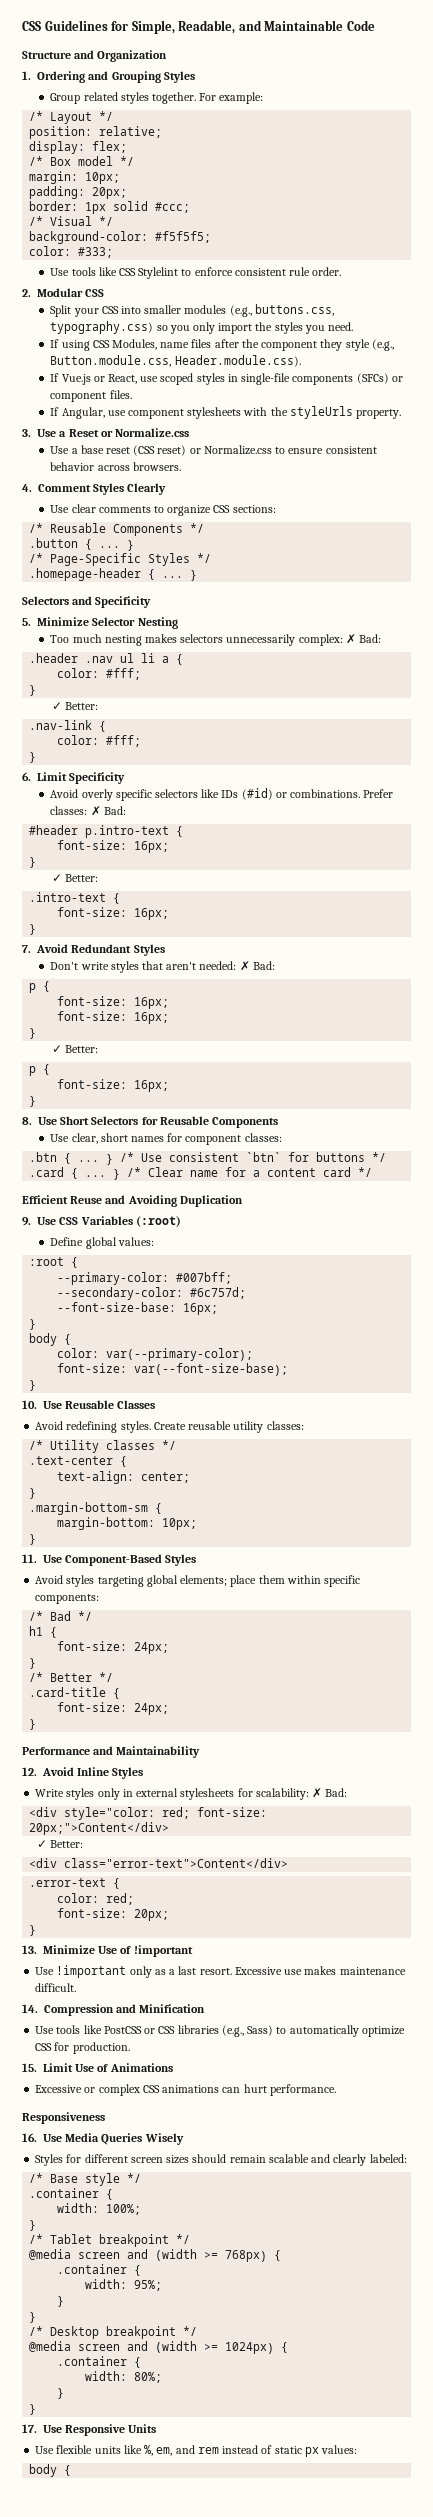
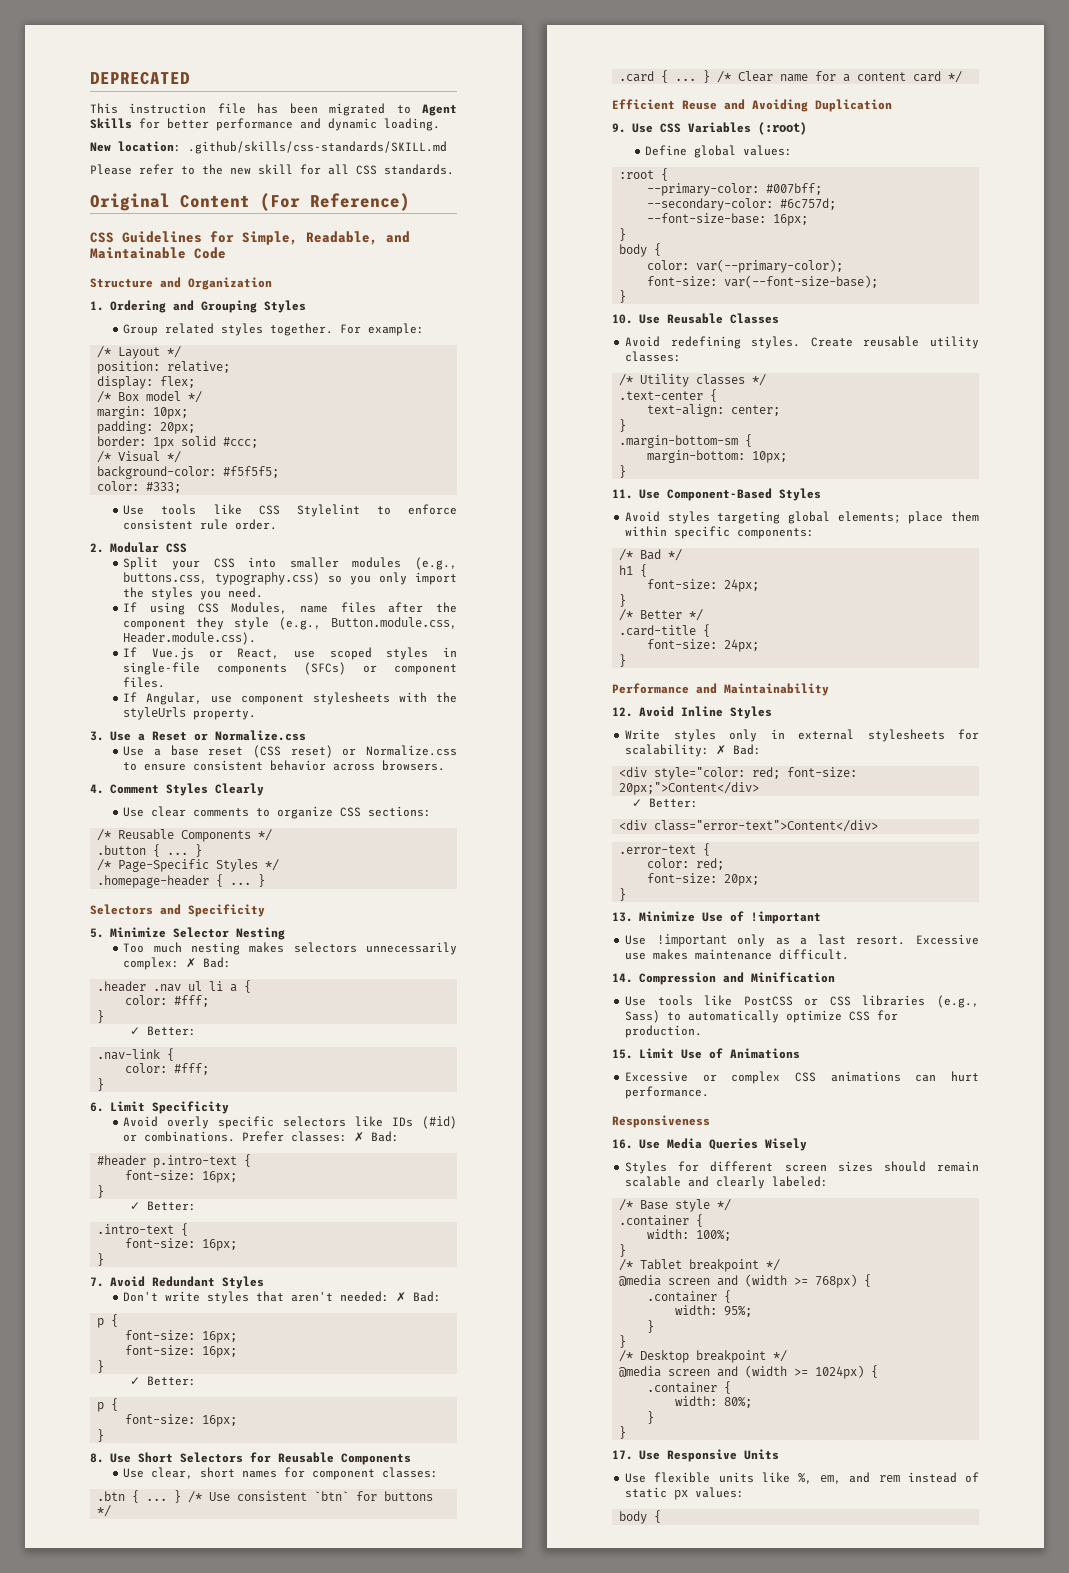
+ DEPRECATED
+ This instruction file has been migrated to Agent Skills for better performance and dynamic loading.
+ New location: .github/skills/css-standards/SKILL.md
+ Please refer to the new skill for all CSS standards.
+ Original Content (For Reference)

